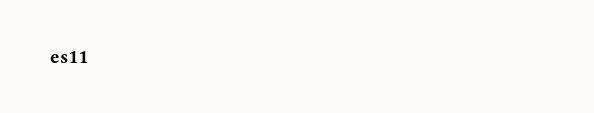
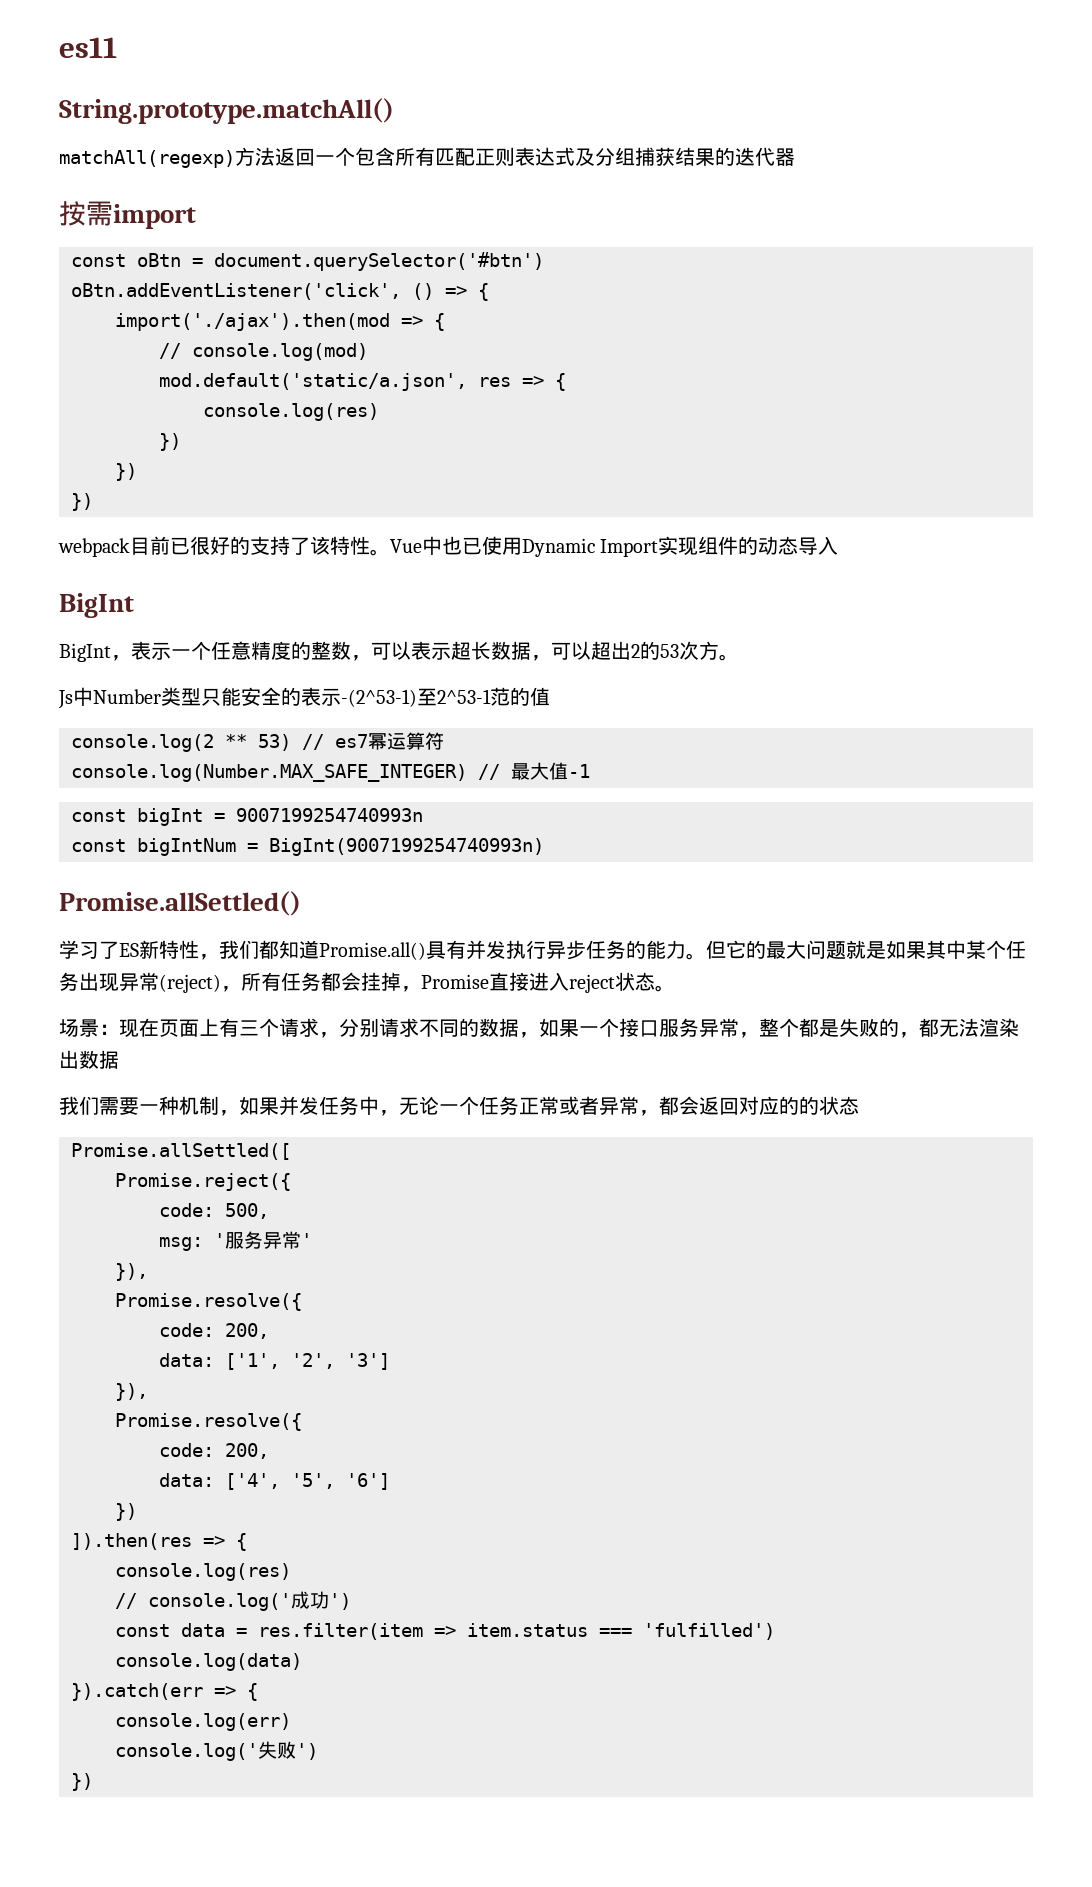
+ String.prototype.matchAll()
+ matchAll(regexp)方法返回一个包含所有匹配正则表达式及分组捕获结果的迭代器
+ 按需import
+ const oBtn = document.querySelector('#btn')
+ oBtn.addEventListener('click', () => {
+ import('./ajax').then(mod => {
+ // console.log(mod)
+ mod.default('static/a.json', res => {
+ console.log(res)
+ })
+ })
+ })
+ webpack目前已很好的支持了该特性。Vue中也已使用Dynamic Import实现组件的动态导入
+ BigInt
+ BigInt，表示一个任意精度的整数，可以表示超长数据，可以超出2的53次方。
+ Js中Number类型只能安全的表示-(2^53-1)至2^53-1范的值
+ console.log(2 ** 53) // es7幂运算符
+ console.log(Number.MAX_SAFE_INTEGER) // 最大值-1
+ const bigInt = 9007199254740993n
+ const bigIntNum = BigInt(9007199254740993n)
+ Promise.allSettled()
+ 学习了ES新特性，我们都知道Promise.all()具有并发执行异步任务的能力。但它的最大问题就是如果其中某个任务出现异常(reject)，所有任务都会挂掉，Promise直接进入reject状态。
+ 场景：现在页面上有三个请求，分别请求不同的数据，如果一个接口服务异常，整个都是失败的，都无法渲染出数据
+ 我们需要一种机制，如果并发任务中，无论一个任务正常或者异常，都会返回对应的的状态
+ Promise.allSettled([
+ Promise.reject({
+ code: 500,
+ msg: '服务异常'
+ }),
+ Promise.resolve({
+ code: 200,
+ data: ['1', '2', '3']
+ }),
+ Promise.resolve({
+ code: 200,
+ data: ['4', '5', '6']
+ })
+ ]).then(res => {
+ console.log(res)
+ // console.log('成功')
+ const data = res.filter(item => item.status === 'fulfilled')
+ console.log(data)
+ }).catch(err => {
+ console.log(err)
+ console.log('失败')
+ })

